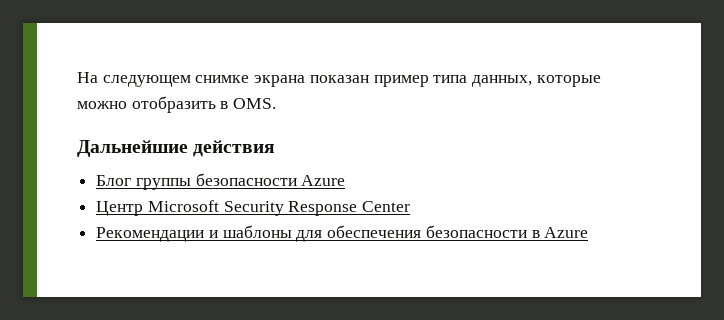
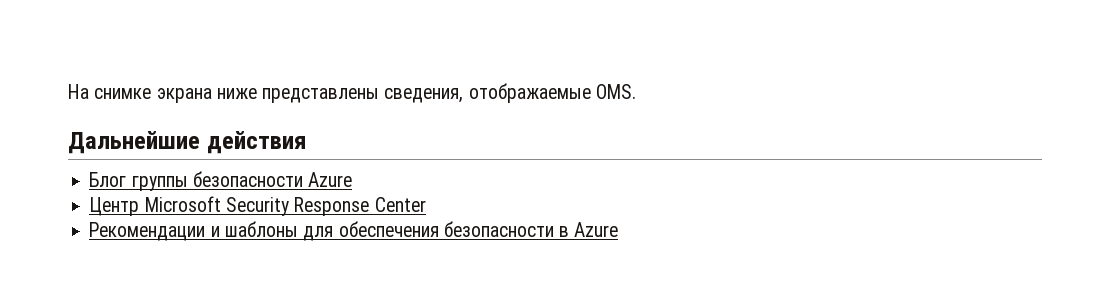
- На следующем снимке экрана показан пример типа данных, которые можно отобразить в OMS.
+ На снимке экрана ниже представлены сведения, отображаемые OMS.

